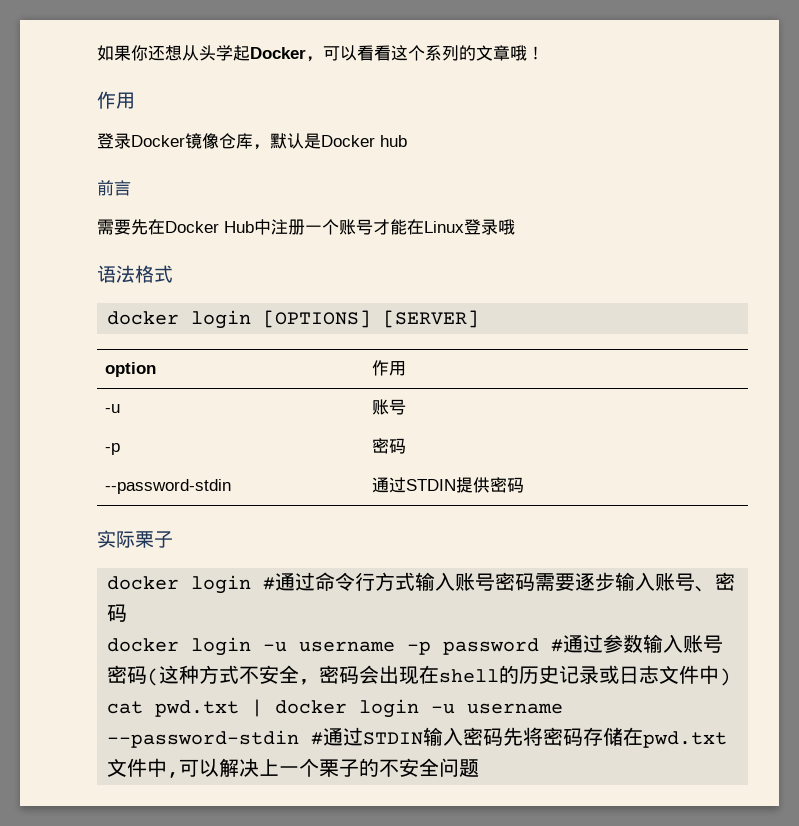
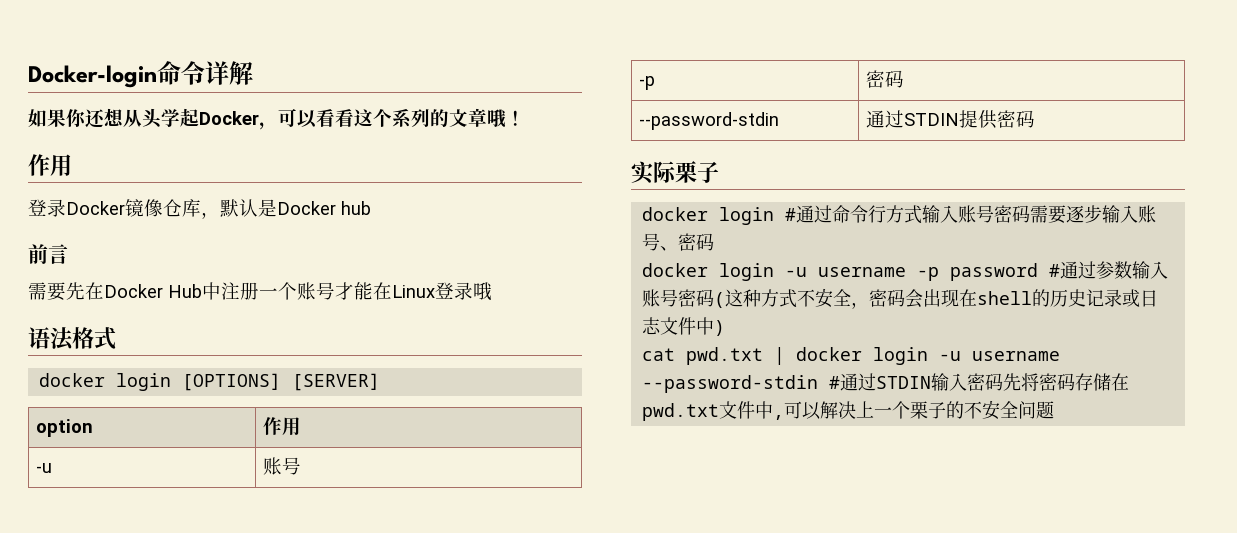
+ Docker-login命令详解

